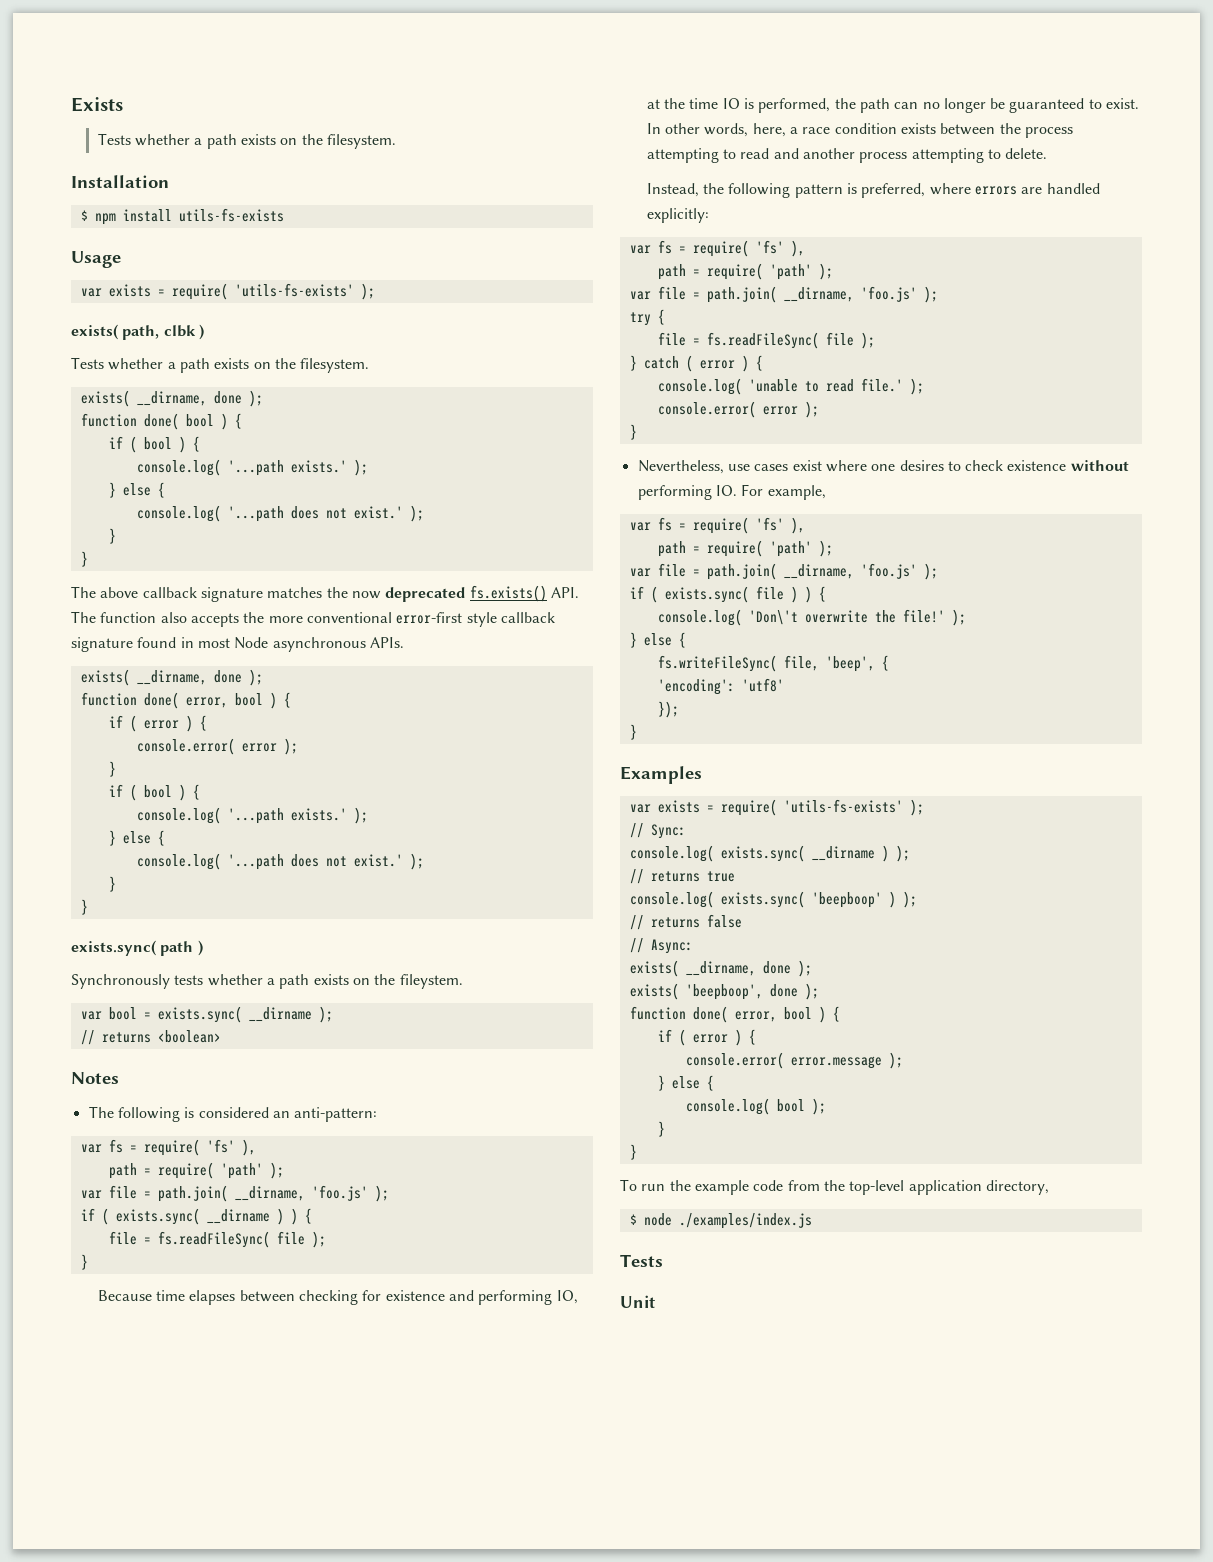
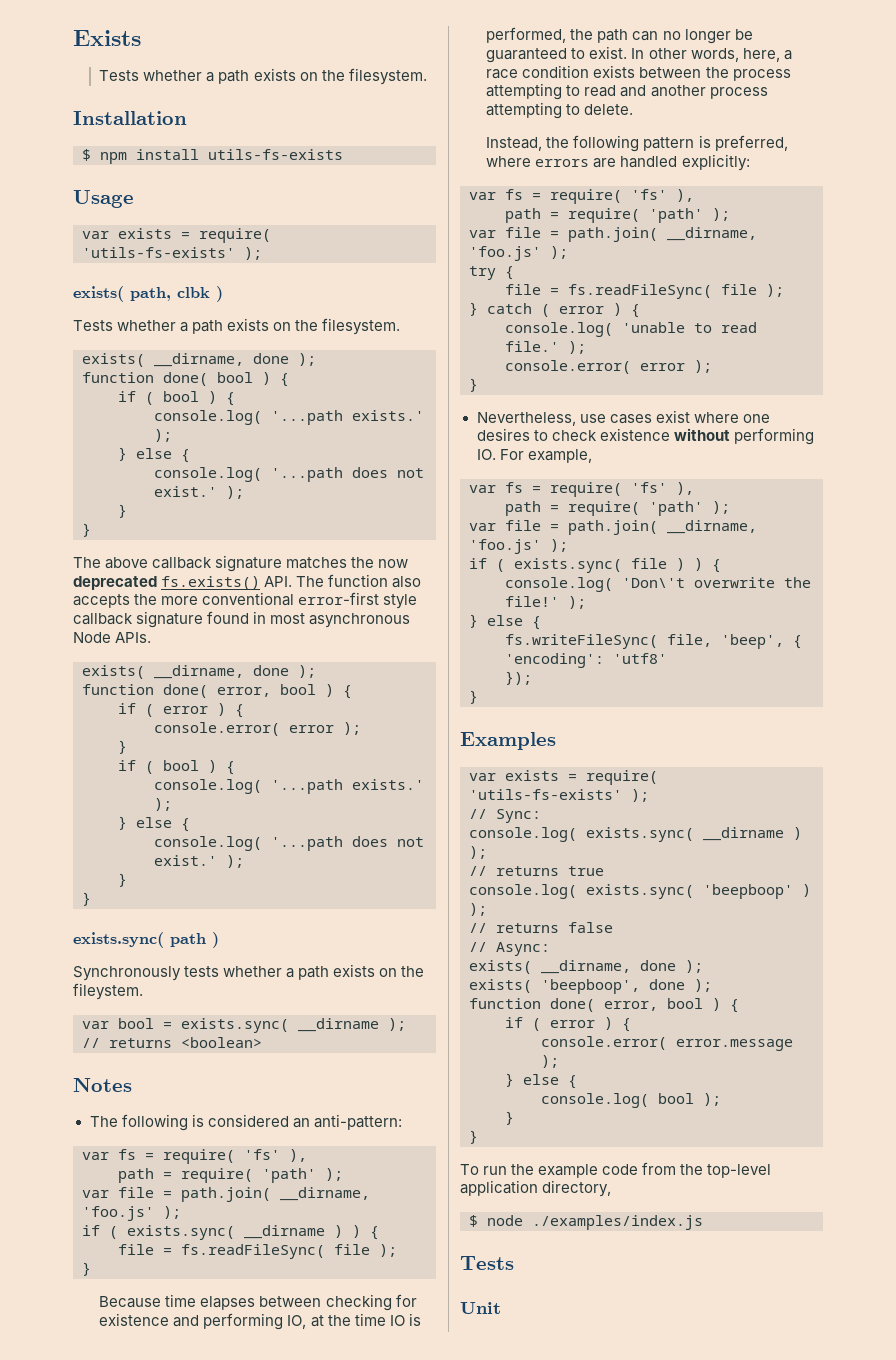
- The above callback signature matches the now deprecated fs.exists() API. The function also accepts the more conventional error-first style callback signature found in most Node asynchronous APIs.
+ The above callback signature matches the now deprecated fs.exists() API. The function also accepts the more conventional error-first style callback signature found in most asynchronous Node APIs.

